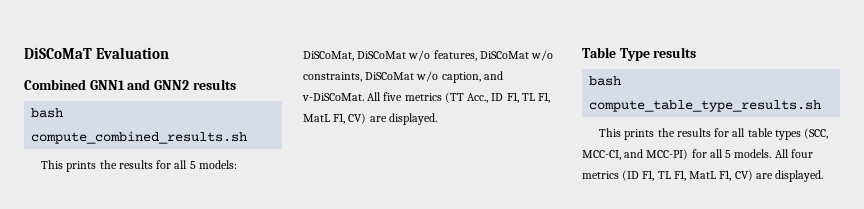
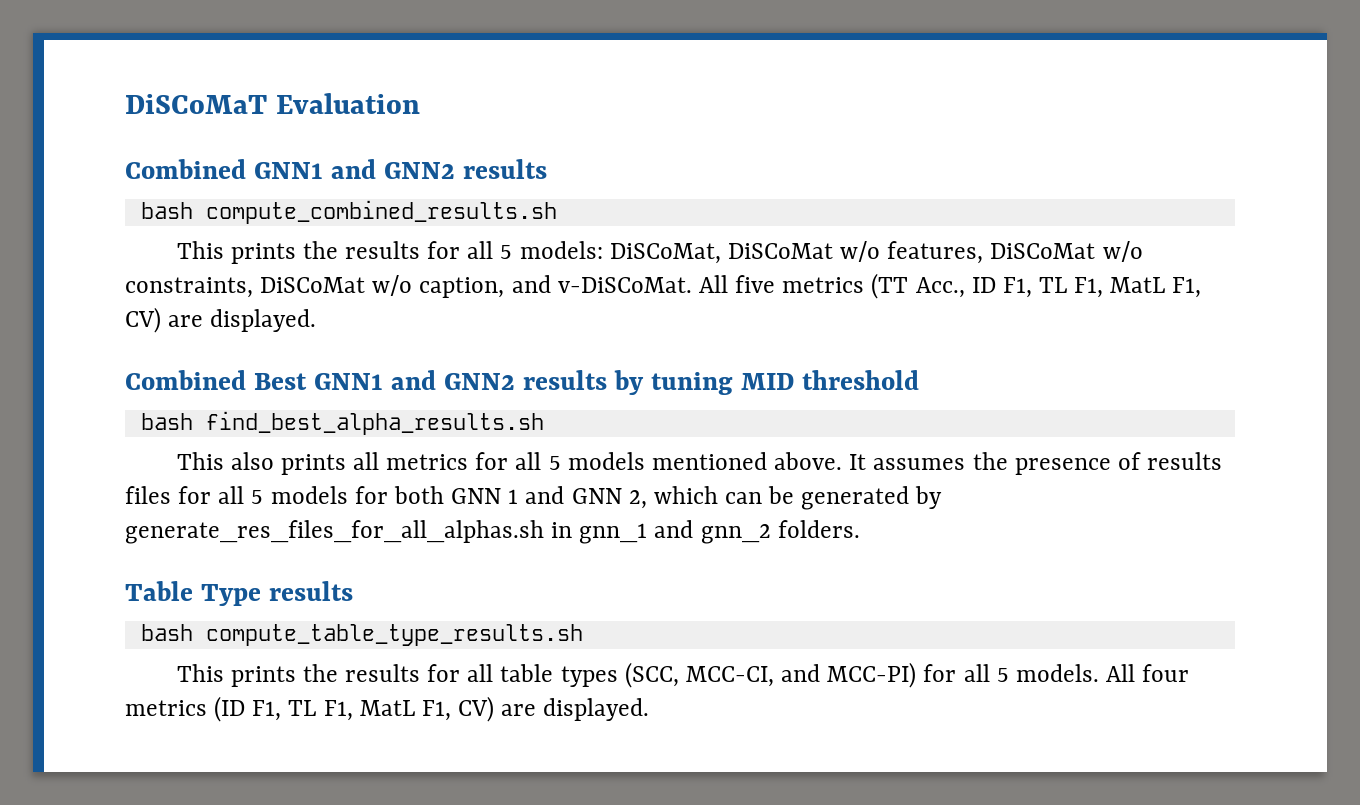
+ Combined Best GNN1 and GNN2 results by tuning MID threshold
+ bash find_best_alpha_results.sh
+ This also prints all metrics for all 5 models mentioned above. It assumes the presence of results files for all 5 models for both GNN 1 and GNN 2, which can be generated by generate_res_files_for_all_alphas.sh in gnn_1 and gnn_2 folders.

